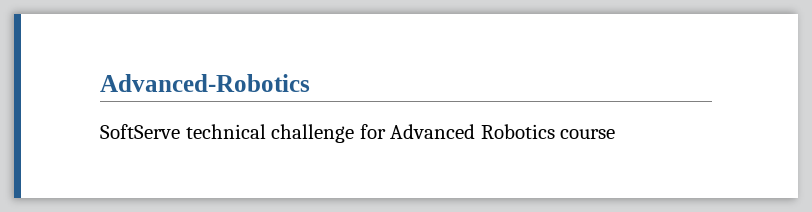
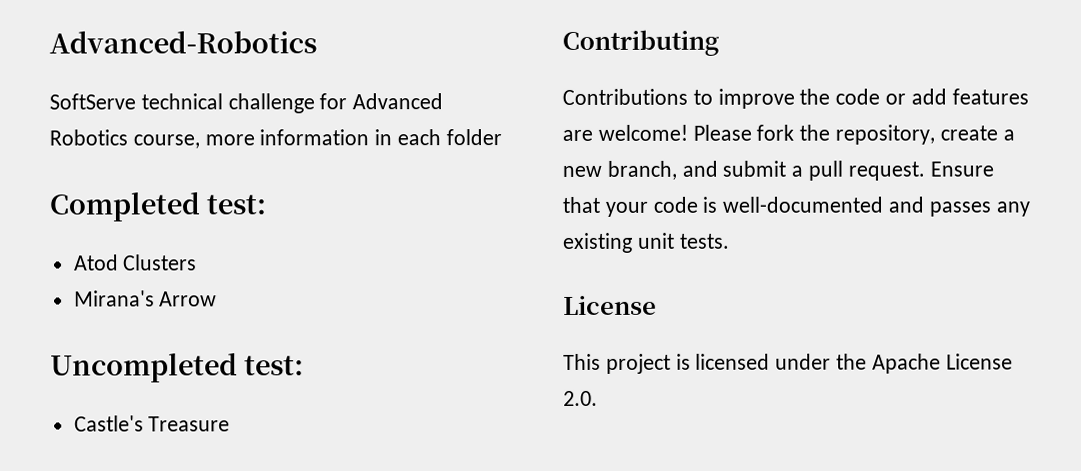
- SoftServe technical challenge for Advanced Robotics course
+ SoftServe technical challenge for Advanced Robotics course, more information in each folder
+ Completed test:
+ Atod Clusters
+ Mirana's Arrow
+ Uncompleted test:
+ Castle's Treasure
+ Contributing
+ Contributions to improve the code or add features are welcome! Please fork the repository, create a new branch, and submit a pull request. Ensure that your code is well-documented and passes any existing unit tests.
+ License
+ This project is licensed under the Apache License 2.0.

